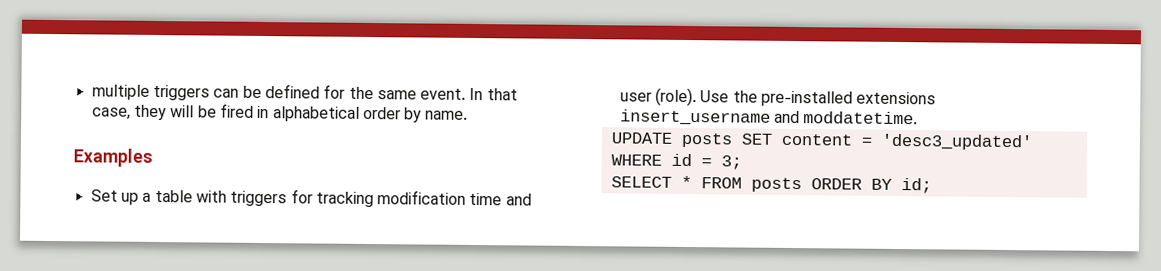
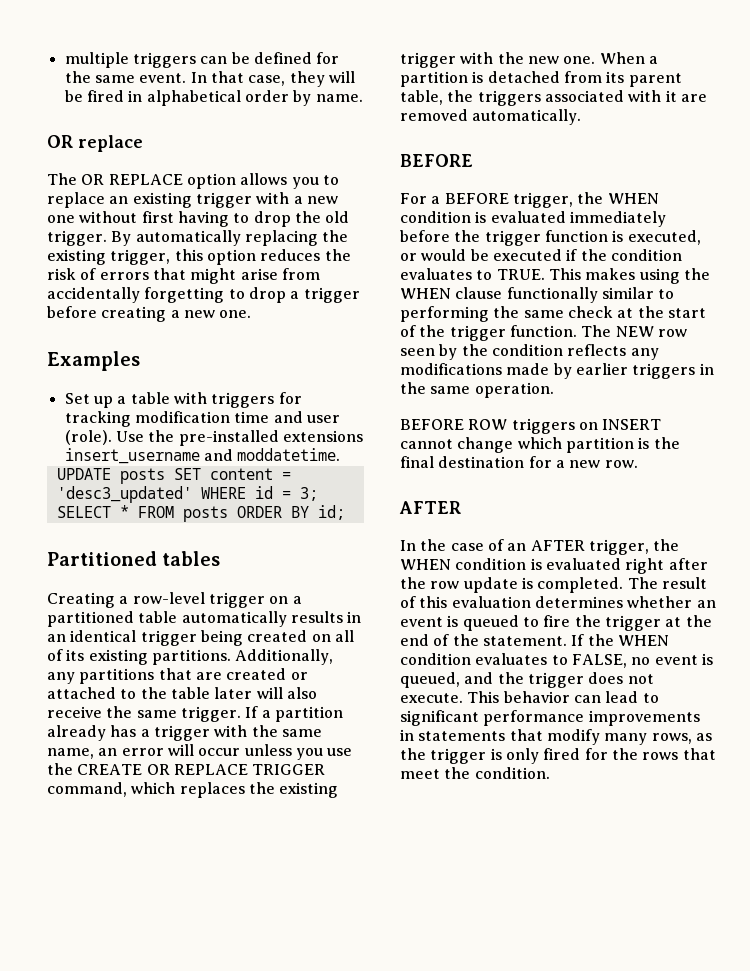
+ OR replace
+ The OR REPLACE option allows you to replace an existing trigger with a new one without first having to drop the old trigger. By automatically replacing the existing trigger, this option reduces the risk of errors that might arise from accidentally forgetting to drop a trigger before creating a new one.
+ Partitioned tables
+ Creating a row-level trigger on a partitioned table automatically results in an identical trigger being created on all of its existing partitions. Additionally, any partitions that are created or attached to the table later will also receive the same trigger. If a partition already has a trigger with the same name, an error will occur unless you use the CREATE OR REPLACE TRIGGER command, which replaces the existing trigger with the new one. When a partition is detached from its parent table, the triggers associated with it are removed automatically.
+ BEFORE
+ For a BEFORE trigger, the WHEN condition is evaluated immediately before the trigger function is executed, or would be executed if the condition evaluates to TRUE. This makes using the WHEN clause functionally similar to performing the same check at the start of the trigger function. The NEW row seen by the condition reflects any modifications made by earlier triggers in the same operation.
+ BEFORE ROW triggers on INSERT cannot change which partition is the final destination for a new row.
+ AFTER
+ In the case of an AFTER trigger, the WHEN condition is evaluated right after the row update is completed. The result of this evaluation determines whether an event is queued to fire the trigger at the end of the statement. If the WHEN condition evaluates to FALSE, no event is queued, and the trigger does not execute. This behavior can lead to significant performance improvements in statements that modify many rows, as the trigger is only fired for the rows that meet the condition.

